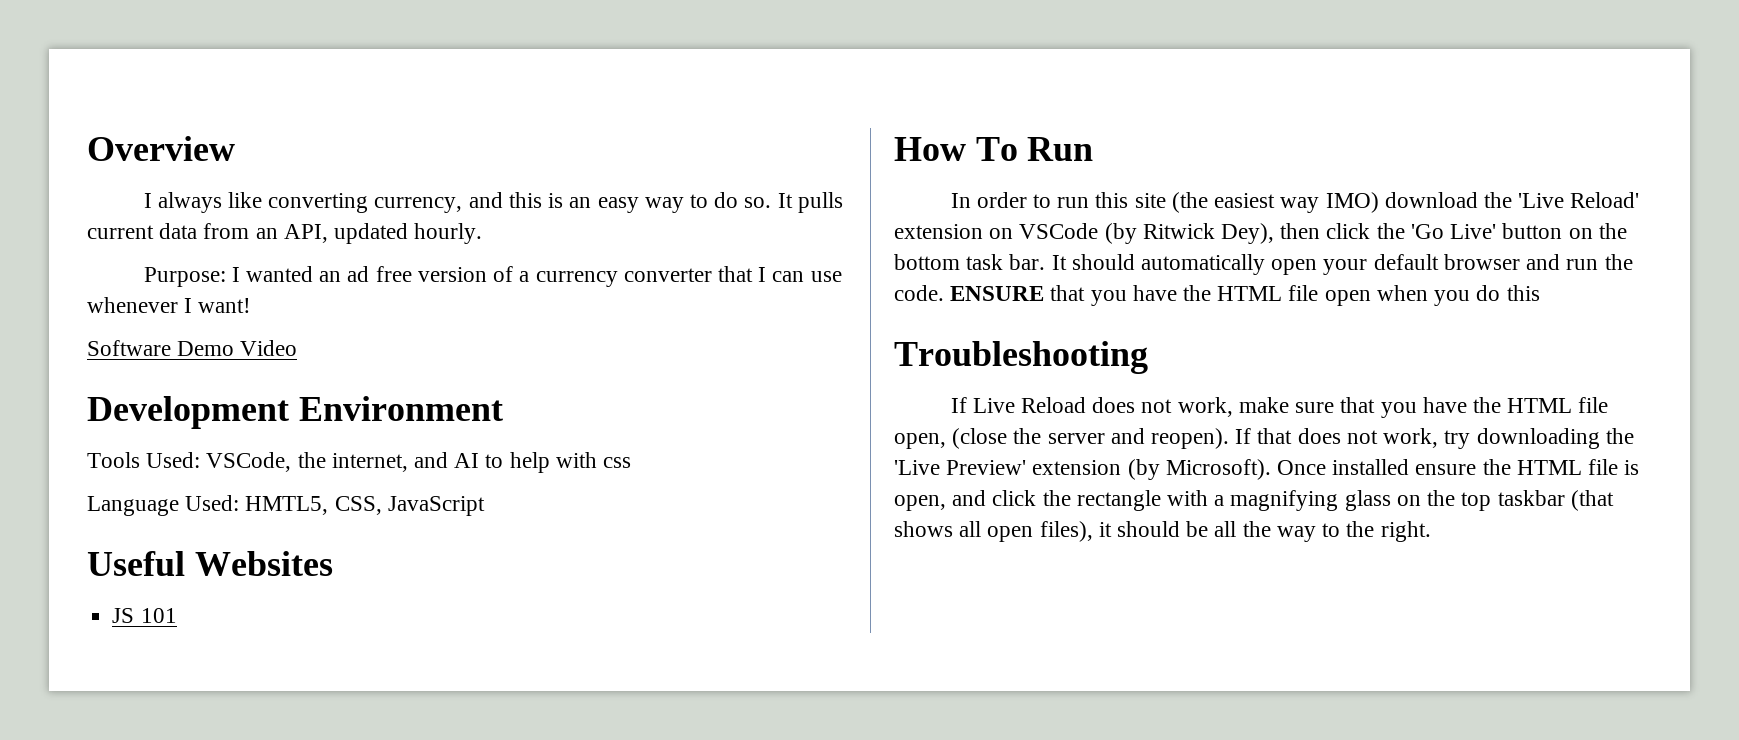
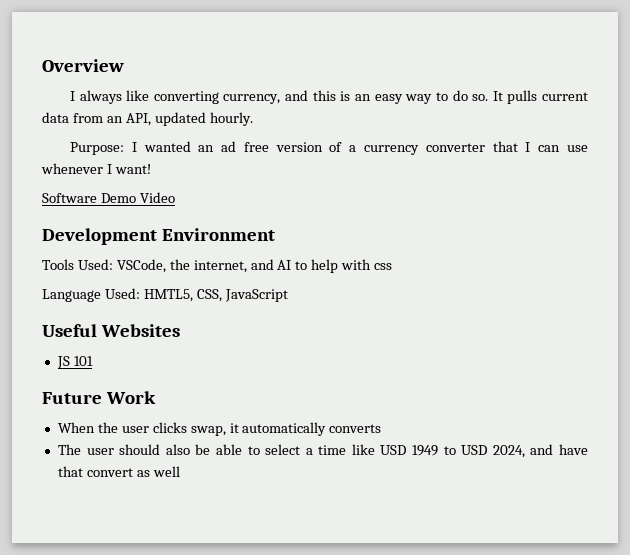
- How To Run
- In order to run this site (the easiest way IMO) download the 'Live Reload' extension on VSCode (by Ritwick Dey), then click the 'Go Live' button on the bottom task bar. It should automatically open your default browser and run the code. ENSURE that you have the HTML file open when you do this
- Troubleshooting
- If Live Reload does not work, make sure that you have the HTML file open, (close the server and reopen). If that does not work, try downloading the 'Live Preview' extension (by Microsoft). Once installed ensure the HTML file is open, and click the rectangle with a magnifying glass on the top taskbar (that shows all open files), it should be all the way to the right.
+ Future Work
+ When the user clicks swap, it automatically converts
+ The user should also be able to select a time like USD 1949 to USD 2024, and have that convert as well

